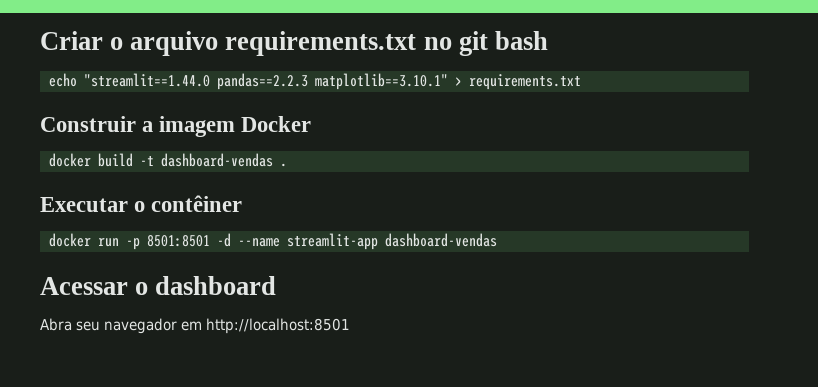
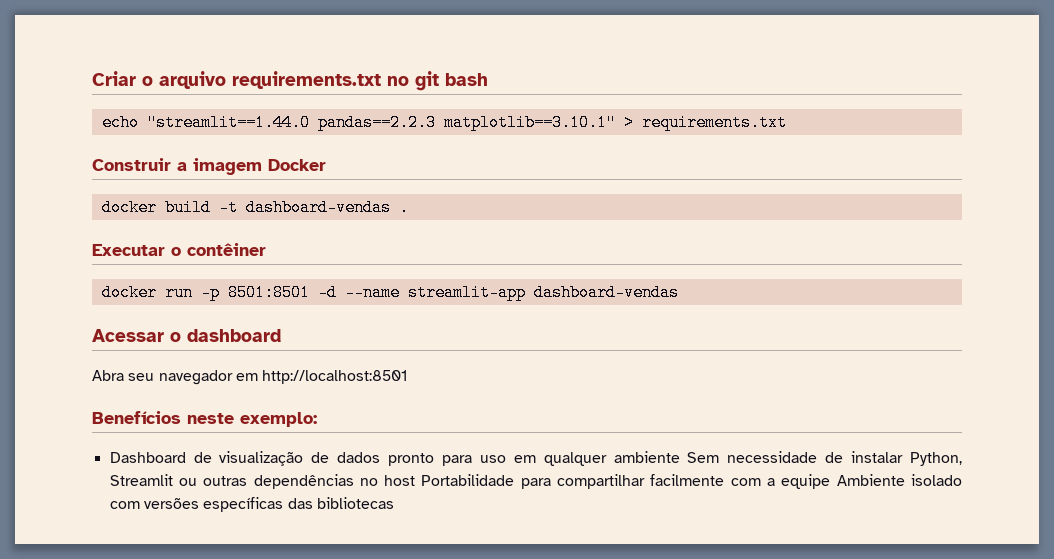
+ Benefícios neste exemplo:
+ Dashboard de visualização de dados pronto para uso em qualquer ambiente Sem necessidade de instalar Python, Streamlit ou outras dependências no host Portabilidade para compartilhar facilmente com a equipe Ambiente isolado com versões específicas das bibliotecas

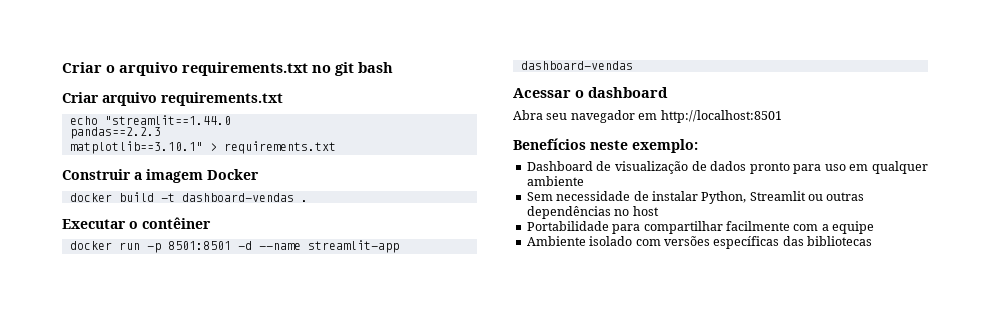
+ Criar arquivo requirements.txt
- echo "streamlit==1.44.0 pandas==2.2.3 matplotlib==3.10.1" > requirements.txt
+ echo "streamlit==1.44.0
+ pandas==2.2.3
+ matplotlib==3.10.1" > requirements.txt
- Dashboard de visualização de dados pronto para uso em qualquer ambiente Sem necessidade de instalar Python, Streamlit ou outras dependências no host Portabilidade para compartilhar facilmente com a equipe Ambiente isolado com versões específicas das bibliotecas
+ Dashboard de visualização de dados pronto para uso em qualquer ambiente
+ Sem necessidade de instalar Python, Streamlit ou outras dependências no host
+ Portabilidade para compartilhar facilmente com a equipe
+ Ambiente isolado com versões específicas das bibliotecas

